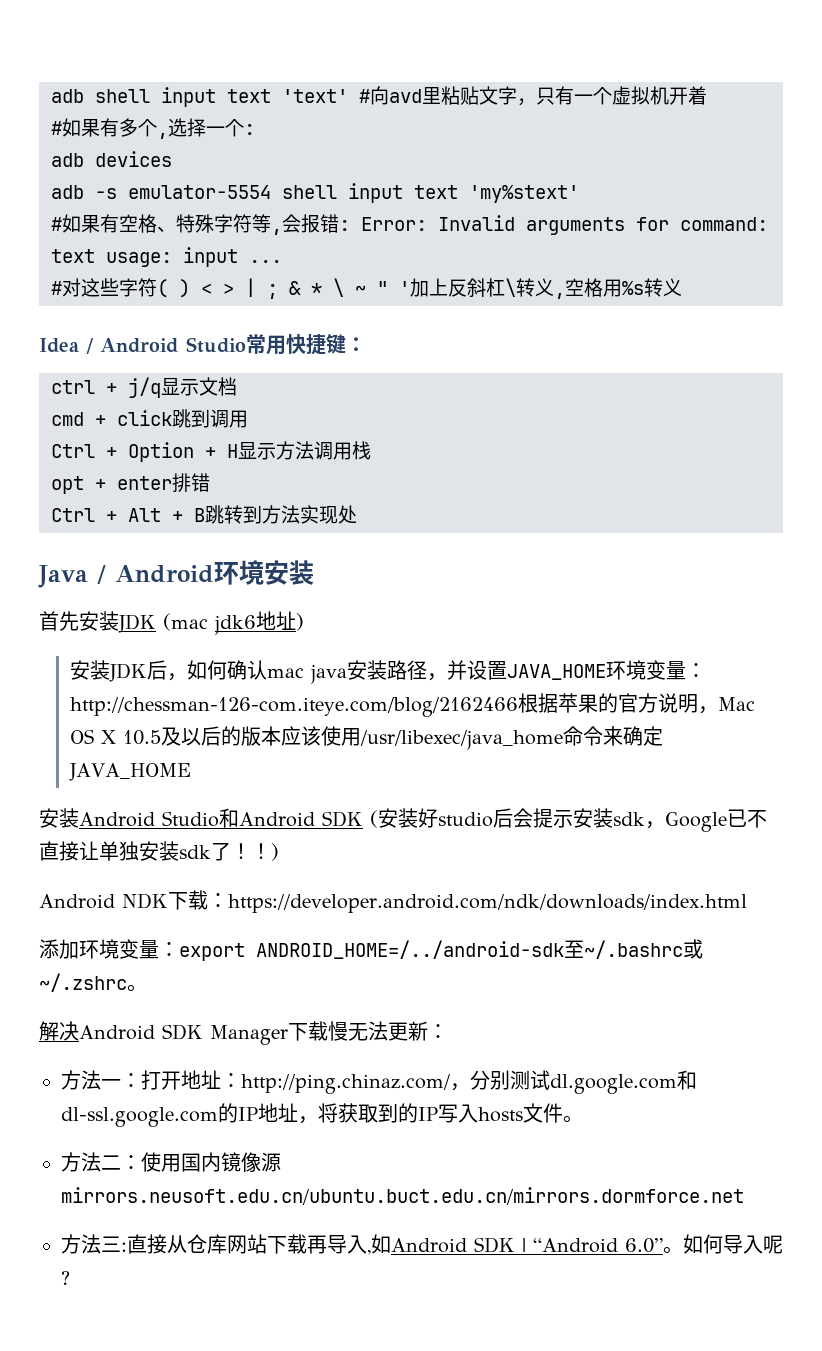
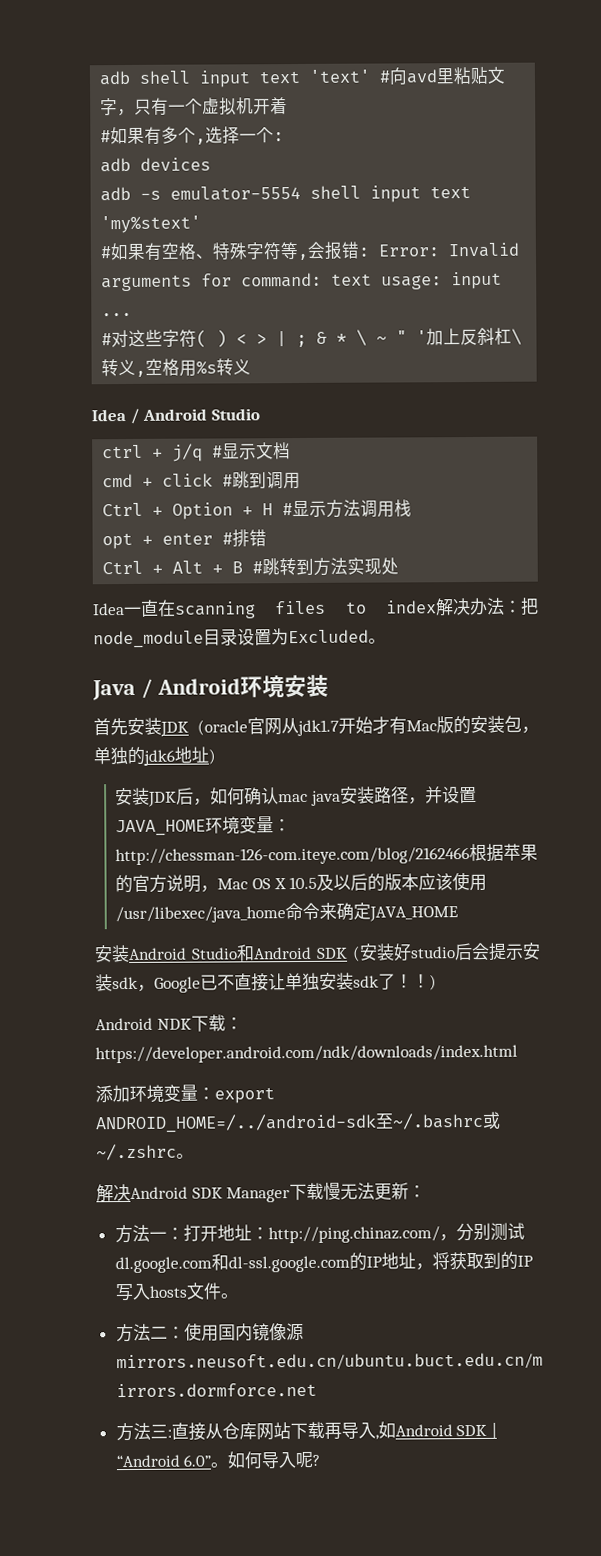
- Idea / Android Studio常用快捷键：
+ Idea / Android Studio
- ctrl + j/q显示文档
+ ctrl + j/q #显示文档
- cmd + click跳到调用
+ cmd + click #跳到调用
- Ctrl + Option + H显示方法调用栈
+ Ctrl + Option + H #显示方法调用栈
- opt + enter排错
+ opt + enter #排错
- Ctrl + Alt + B跳转到方法实现处
+ Ctrl + Alt + B #跳转到方法实现处
+ Idea一直在scanning files to index解决办法：把node_module目录设置为Excluded。
- 首先安装JDK (mac jdk6地址)
+ 首先安装JDK (oracle官网从jdk1.7开始才有Mac版的安装包，单独的jdk6地址)

